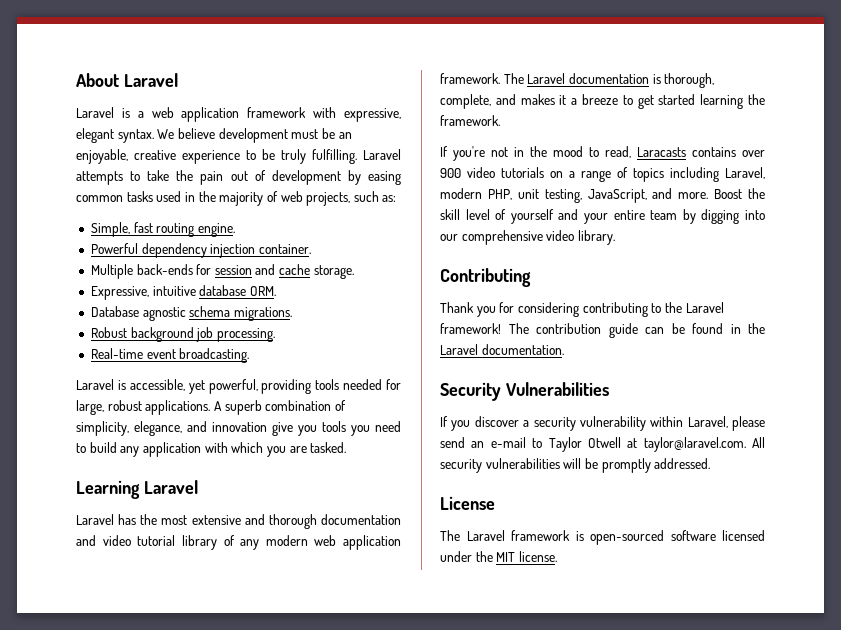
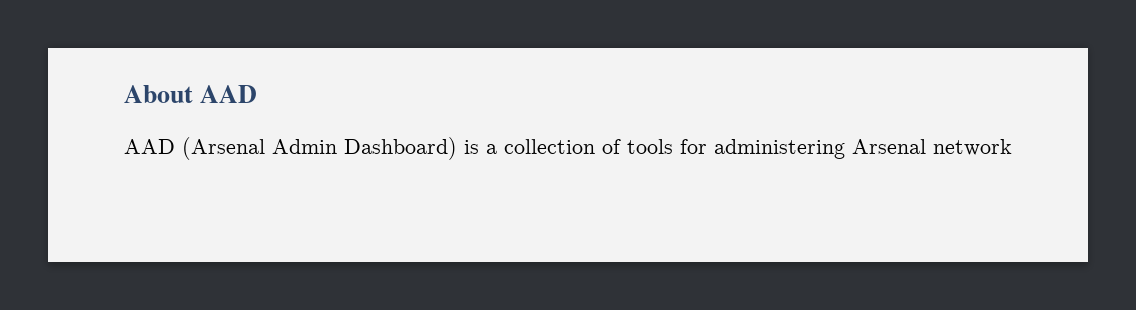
- About Laravel
- Laravel is a web application framework with expressive, elegant syntax. We believe development must be an enjoyable, creative experience to be truly fulfilling. Laravel attempts to take the pain out of development by easing common tasks used in the majority of web projects, such as:
- Simple, fast routing engine.
- Powerful dependency injection container.
- Multiple back-ends for session and cache storage.
- Expressive, intuitive database ORM.
- Database agnostic schema migrations.
- Robust background job processing.
- Real-time event broadcasting.
- Laravel is accessible, yet powerful, providing tools needed for large, robust applications. A superb combination of simplicity, elegance, and innovation give you tools you need to build any application with which you are tasked.
- Learning Laravel
- Laravel has the most extensive and thorough documentation and video tutorial library of any modern web application framework. The Laravel documentation is thorough, complete, and makes it a breeze to get started learning the framework.
- If you're not in the mood to read, Laracasts contains over 900 video tutorials on a range of topics including Laravel, modern PHP, unit testing, JavaScript, and more. Boost the skill level of yourself and your entire team by digging into our comprehensive video library.
- Contributing
- Thank you for considering contributing to the Laravel framework! The contribution guide can be found in the Laravel documentation.
- Security Vulnerabilities
- If you discover a security vulnerability within Laravel, please send an e-mail to Taylor Otwell at taylor@laravel.com. All security vulnerabilities will be promptly addressed.
- License
- The Laravel framework is open-sourced software licensed under the MIT license.
+ About AAD
+ AAD (Arsenal Admin Dashboard) is a collection of tools for administering Arsenal network

